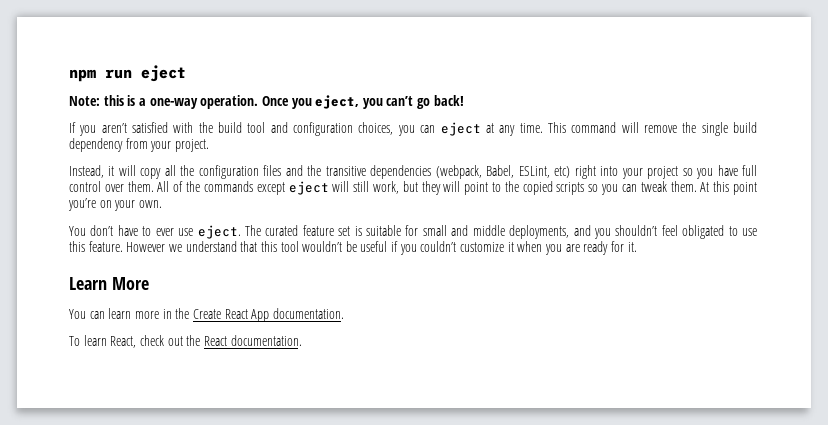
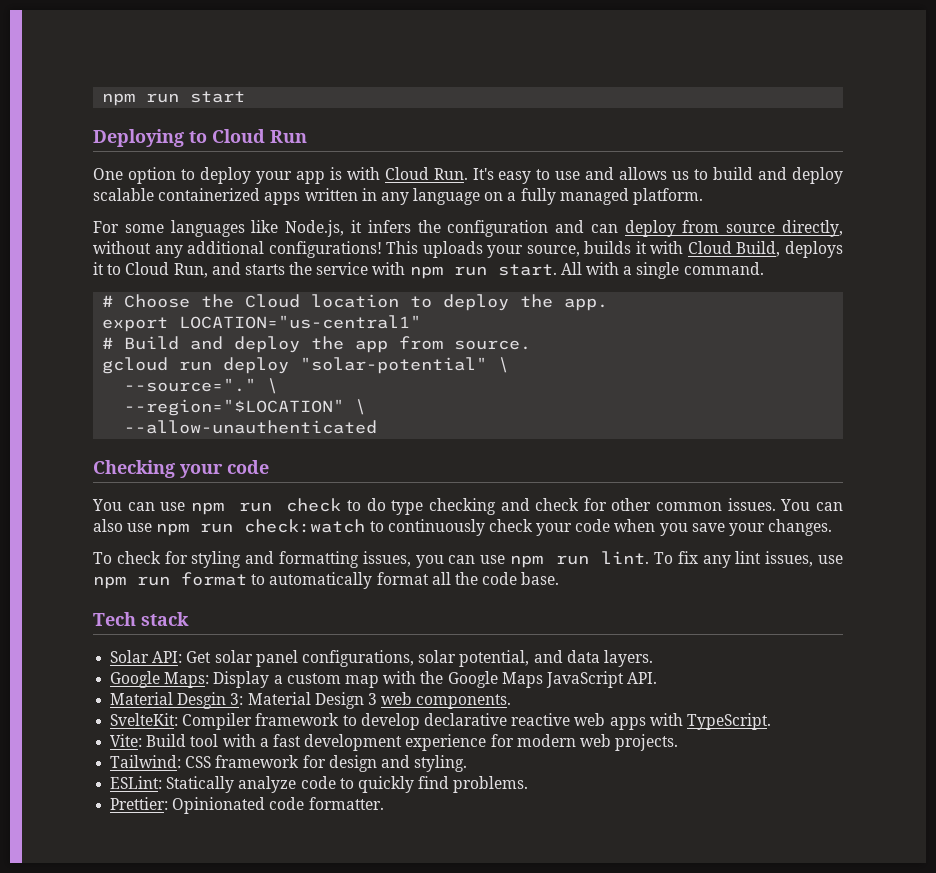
- npm run eject
- Note: this is a one-way operation. Once you eject, you can’t go back!
- If you aren’t satisfied with the build tool and configuration choices, you can eject at any time. This command will remove the single build dependency from your project.
- Instead, it will copy all the configuration files and the transitive dependencies (webpack, Babel, ESLint, etc) right into your project so you have full control over them. All of the commands except eject will still work, but they will point to the copied scripts so you can tweak them. At this point you’re on your own.
- You don’t have to ever use eject. The curated feature set is suitable for small and middle deployments, and you shouldn’t feel obligated to use this feature. However we understand that this tool wouldn’t be useful if you couldn’t customize it when you are ready for it.
- Learn More
- You can learn more in the Create React App documentation.
- To learn React, check out the React documentation.
+ npm run start
+ Deploying to Cloud Run
+ One option to deploy your app is with Cloud Run. It's easy to use and allows us to build and deploy scalable containerized apps written in any language on a fully managed platform.
+ For some languages like Node.js, it infers the configuration and can deploy from source directly, without any additional configurations! This uploads your source, builds it with Cloud Build, deploys it to Cloud Run, and starts the service with npm run start. All with a single command.
+ # Choose the Cloud location to deploy the app.
+ export LOCATION="us-central1"
+ # Build and deploy the app from source.
+ gcloud run deploy "solar-potential" \
+ --source="." \
+ --region="$LOCATION" \
+ --allow-unauthenticated
+ Checking your code
+ You can use npm run check to do type checking and check for other common issues. You can also use npm run check:watch to continuously check your code when you save your changes.
+ To check for styling and formatting issues, you can use npm run lint. To fix any lint issues, use npm run format to automatically format all the code base.
+ Tech stack
+ Solar API: Get solar panel configurations, solar potential, and data layers.
+ Google Maps: Display a custom map with the Google Maps JavaScript API.
+ Material Desgin 3: Material Design 3 web components.
+ SvelteKit: Compiler framework to develop declarative reactive web apps with TypeScript.
+ Vite: Build tool with a fast development experience for modern web projects.
+ Tailwind: CSS framework for design and styling.
+ ESLint: Statically analyze code to quickly find problems.
+ Prettier: Opinionated code formatter.

